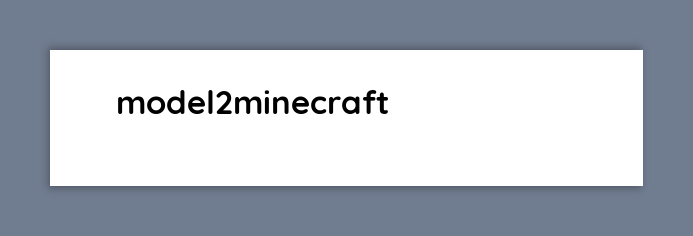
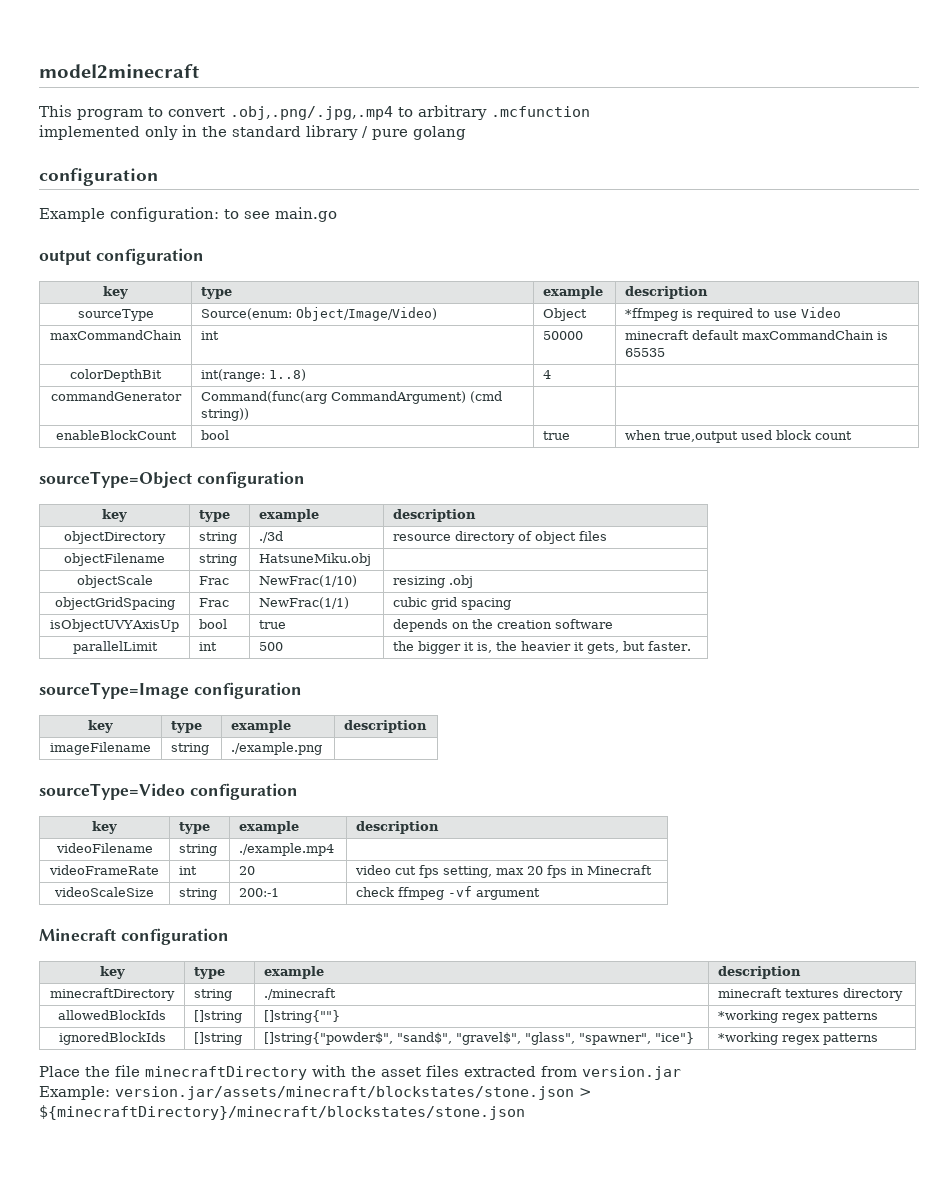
+ This program to convert .obj,.png/.jpg,.mp4 to arbitrary .mcfunction
+ implemented only in the standard library / pure golang
+ configuration
+ Example configuration: to see main.go
+ output configuration
+ key | type | example | description
+ sourceType | Source(enum: Object/Image/Video) | Object | *ffmpeg is required to use Video
+ maxCommandChain | int | 50000 | minecraft default maxCommandChain is 65535
+ colorDepthBit | int(range: 1..8) | 4 |
+ commandGenerator | Command(func(arg CommandArgument) (cmd string)) | |
+ enableBlockCount | bool | true | when true,output used block count
+ sourceType=Object configuration
+ key | type | example | description
+ objectDirectory | string | ./3d | resource directory of object files
+ objectFilename | string | HatsuneMiku.obj |
+ objectScale | Frac | NewFrac(1/10) | resizing .obj
+ objectGridSpacing | Frac | NewFrac(1/1) | cubic grid spacing
+ isObjectUVYAxisUp | bool | true | depends on the creation software
+ parallelLimit | int | 500 | the bigger it is, the heavier it gets, but faster.
+ sourceType=Image configuration
+ key | type | example | description
+ imageFilename | string | ./example.png |
+ sourceType=Video configuration
+ key | type | example | description
+ videoFilename | string | ./example.mp4 |
+ videoFrameRate | int | 20 | video cut fps setting, max 20 fps in Minecraft
+ videoScaleSize | string | 200:-1 | check ffmpeg -vf argument
+ Minecraft configuration
+ key | type | example | description
+ minecraftDirectory | string | ./minecraft | minecraft textures directory
+ allowedBlockIds | []string | []string{""} | *working regex patterns
+ ignoredBlockIds | []string | []string{"powder$", "sand$", "gravel$", "glass", "spawner", "ice"} | *working regex patterns
+ Place the file minecraftDirectory with the asset files extracted from version.jar
+ Example: version.jar/assets/minecraft/blockstates/stone.json > ${minecraftDirectory}/minecraft/blockstates/stone.json

